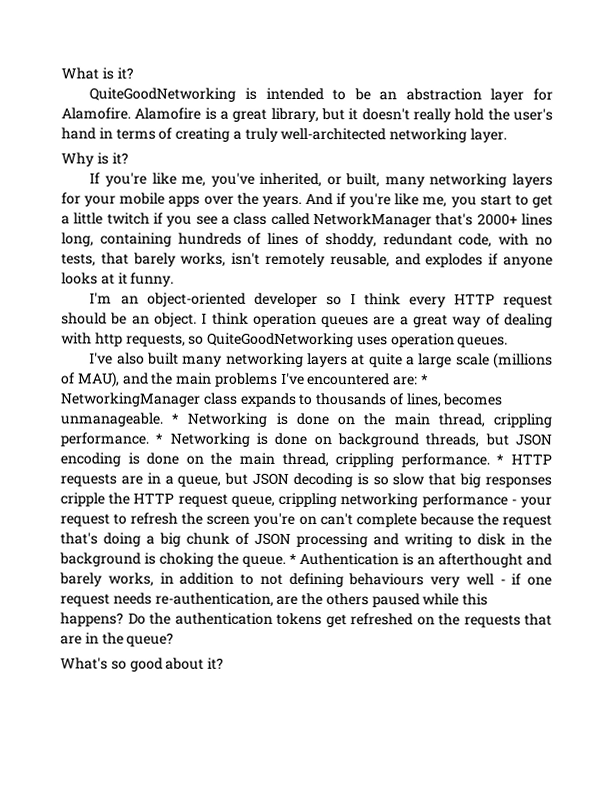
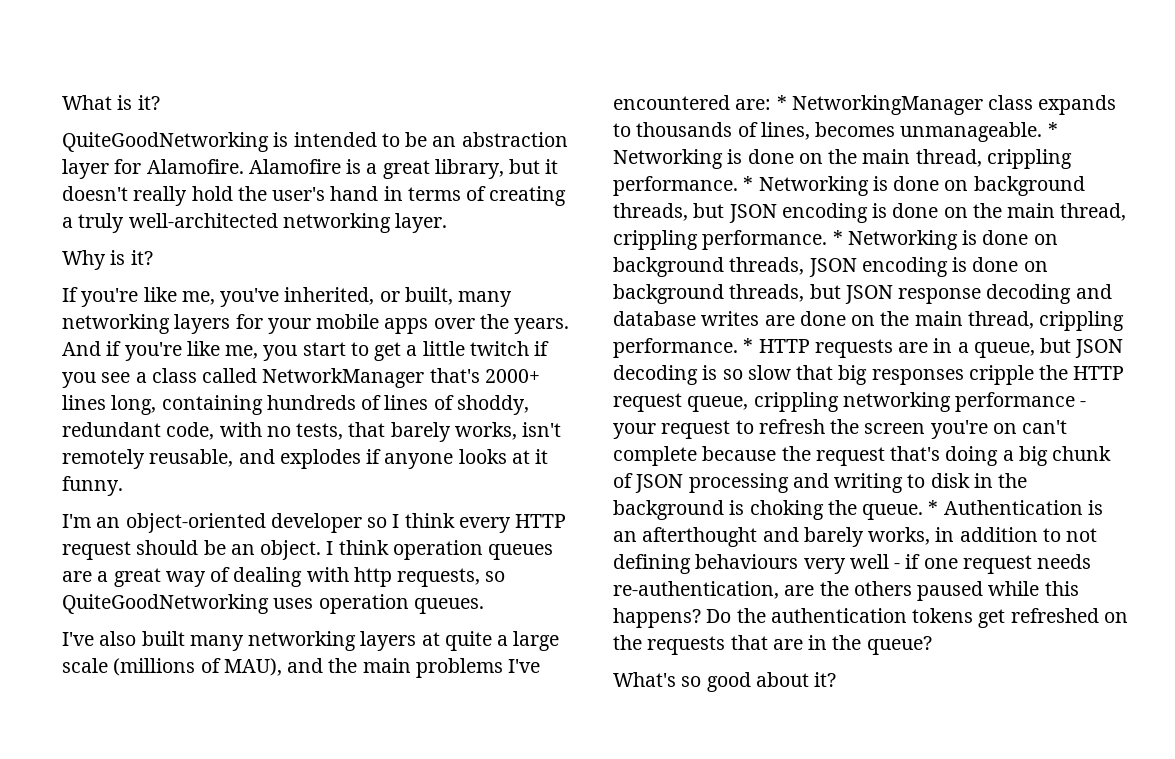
- * HTTP requests are in a queue, but JSON decoding is so slow that big responses cripple the HTTP request queue, crippling networking performance - your request to refresh the screen you're on can't complete because the request that's doing a big chunk of JSON processing and writing to disk in the background is choking the queue.
+ * Networking is done on background threads, JSON encoding is done on background threads, but JSON response decoding and database writes are done on the main thread, crippling performance. * HTTP requests are in a queue, but JSON decoding is so slow that big responses cripple the HTTP request queue, crippling networking performance - your request to refresh the screen you're on can't complete because the request that's doing a big chunk of JSON processing and writing to disk in the background is choking the queue.

